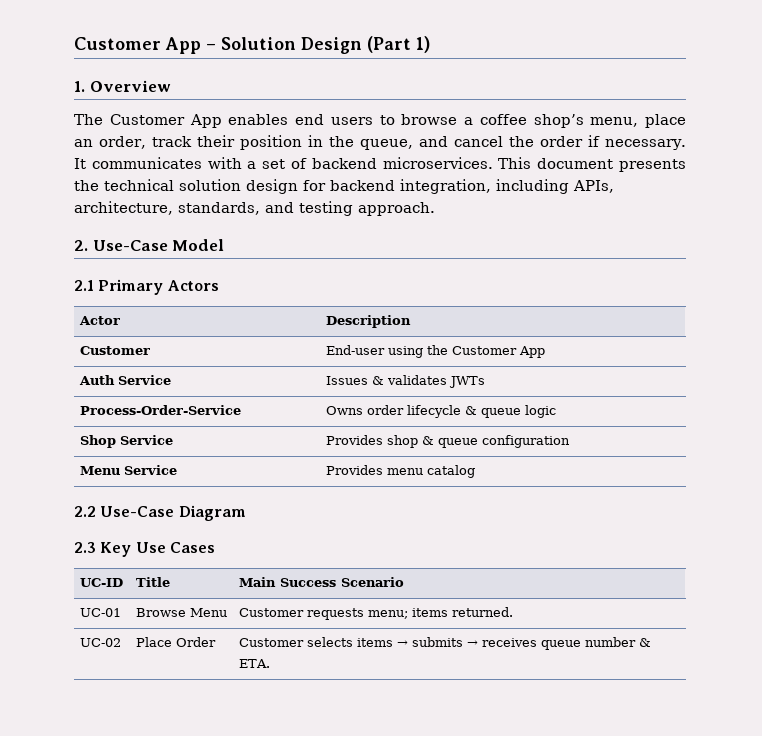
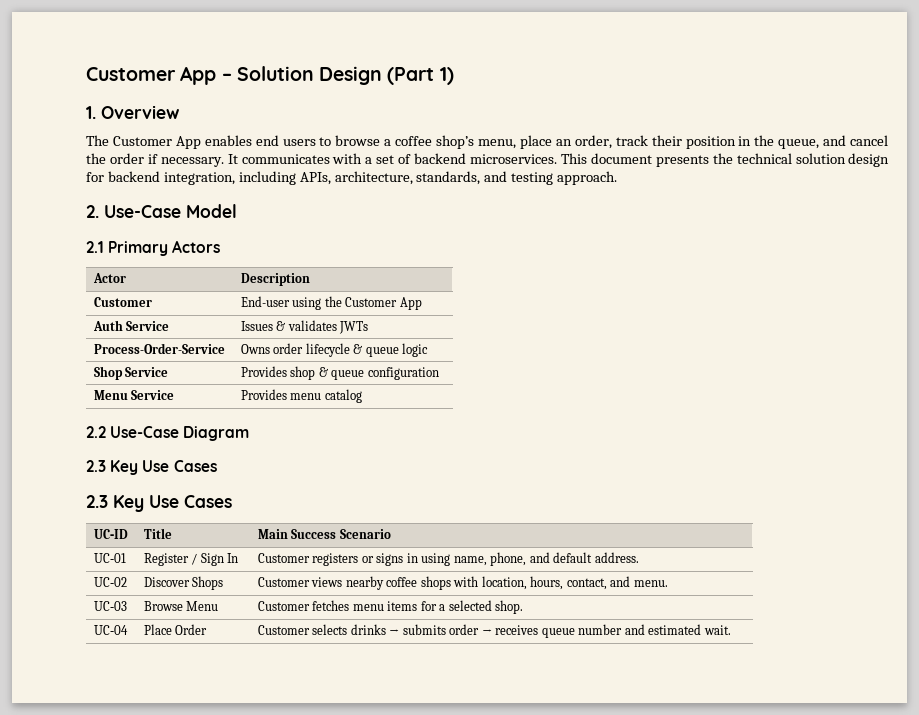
  2.2 Use-Case Diagram
+ 2.3 Key Use Cases
- UC‑01 | Browse Menu | Customer requests menu; items returned.
- UC-02 | Place Order | Customer selects items → submits → receives queue number & ETA.
+ UC‑01 | Register / Sign In | Customer registers or signs in using name, phone, and default address.
+ UC‑02 | Discover Shops | Customer views nearby coffee shops with location, hours, contact, and menu.
+ UC‑03 | Browse Menu | Customer fetches menu items for a selected shop.
+ UC‑04 | Place Order | Customer selects drinks → submits order → receives queue number and estimated wait.

